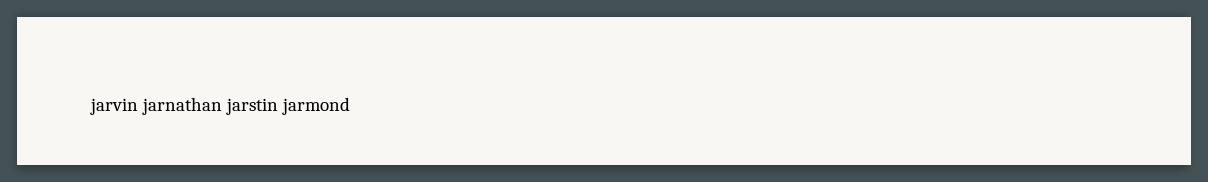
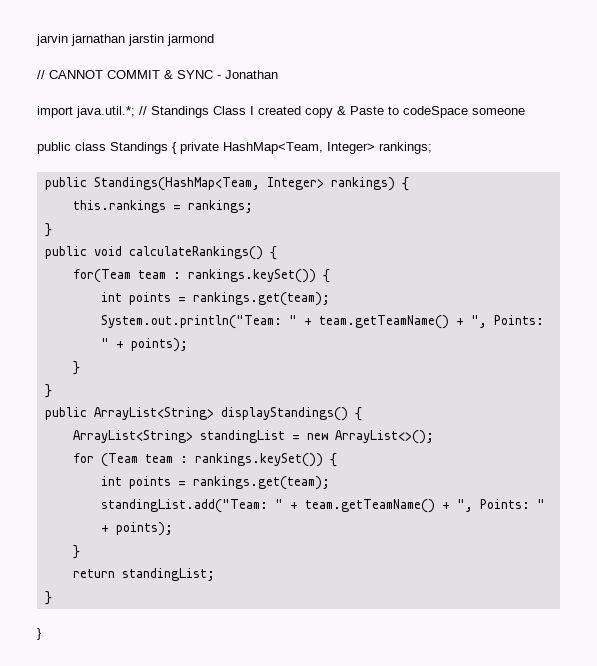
+ // CANNOT COMMIT & SYNC - Jonathan
+ import java.util.*; // Standings Class I created copy & Paste to codeSpace someone
+ public class Standings { private HashMap<Team, Integer> rankings;
+ public Standings(HashMap<Team, Integer> rankings) {
+ this.rankings = rankings;
+ }
+ public void calculateRankings() {
+ for(Team team : rankings.keySet()) {
+ int points = rankings.get(team);
+ System.out.println("Team: " + team.getTeamName() + ", Points: " + points);
+ }
+ }
+ public ArrayList<String> displayStandings() {
+ ArrayList<String> standingList = new ArrayList<>();
+ for (Team team : rankings.keySet()) {
+ int points = rankings.get(team);
+ standingList.add("Team: " + team.getTeamName() + ", Points: " + points);
+ }
+ return standingList;
+ }
+ }

